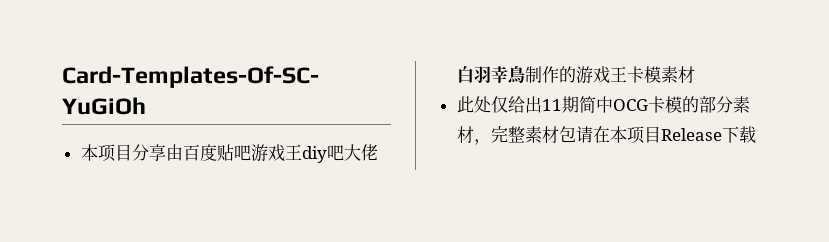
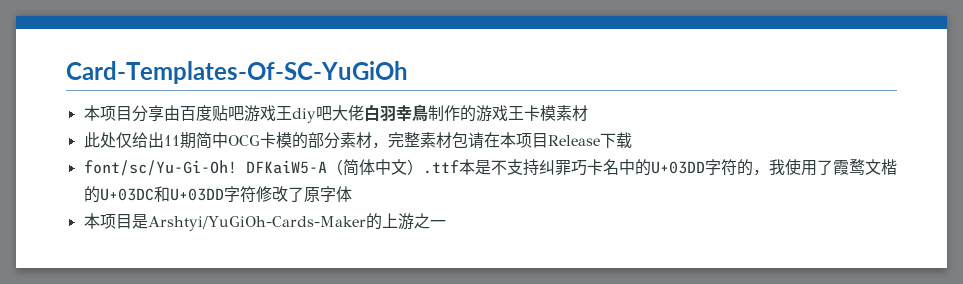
+ font/sc/Yu-Gi-Oh! DFKaiW5-A（简体中文）.ttf本是不支持纠罪巧卡名中的U+03DD字符的，我使用了霞鹜文楷的U+03DC和U+03DD字符修改了原字体
+ 本项目是Arshtyi/YuGiOh-Cards-Maker的上游之一

